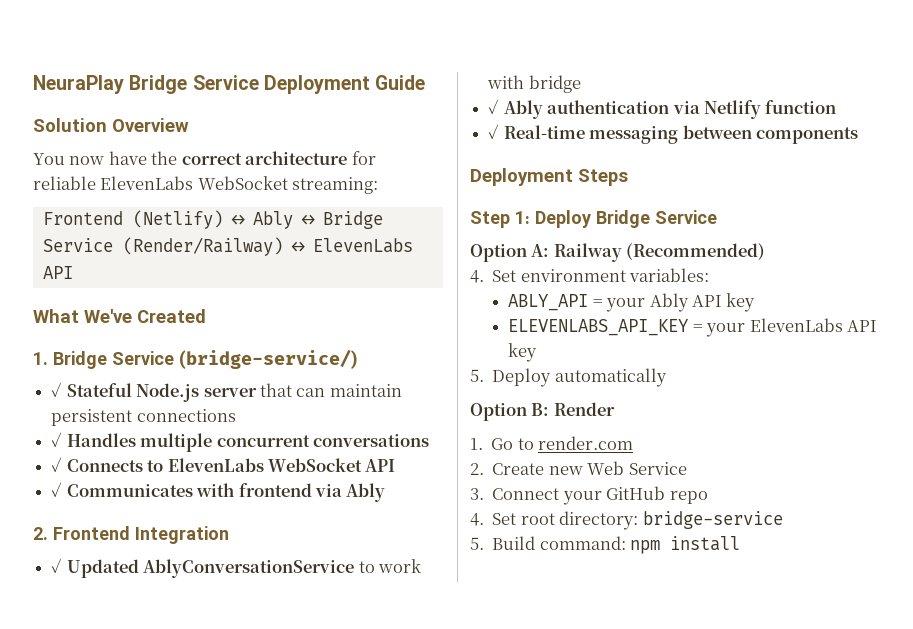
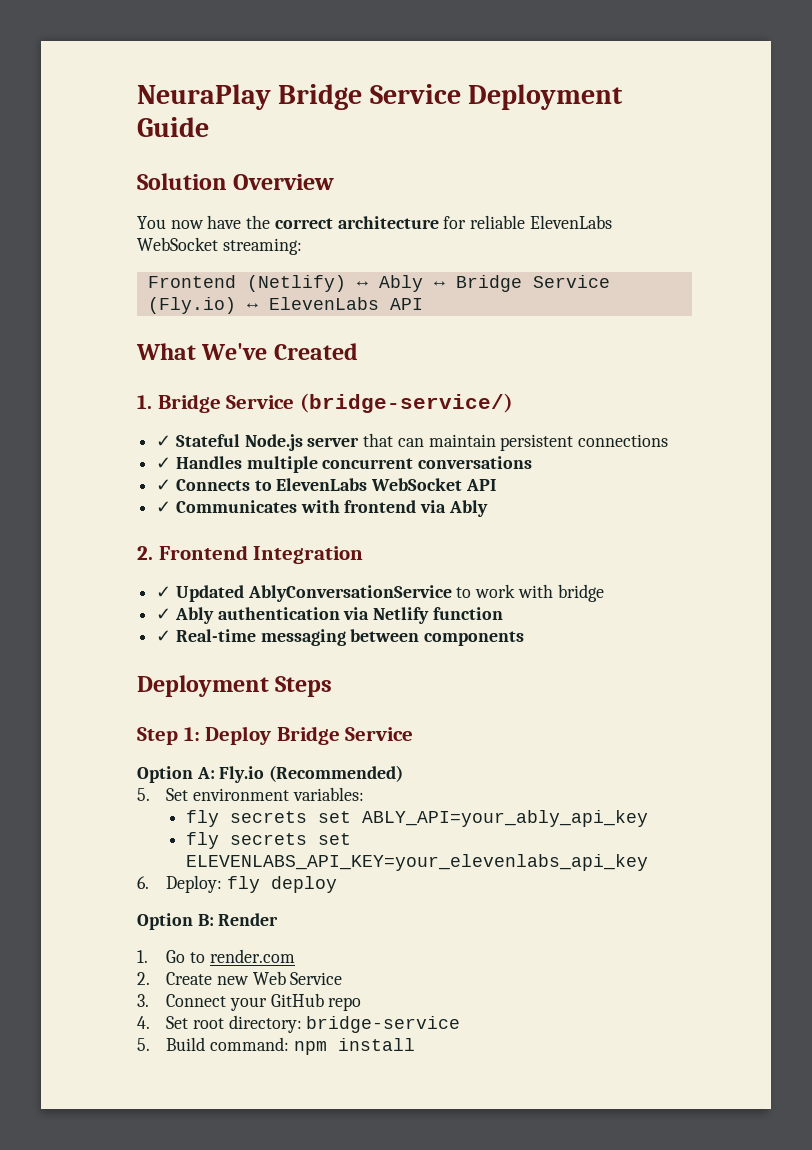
- Frontend (Netlify) ↔ Ably ↔ Bridge Service (Render/Railway) ↔ ElevenLabs API
+ Frontend (Netlify) ↔ Ably ↔ Bridge Service (Fly.io) ↔ ElevenLabs API
- Option A: Railway (Recommended)
+ Option A: Fly.io (Recommended)
- 4. Set environment variables:
+ 5. Set environment variables:
- ABLY_API = your Ably API key
- ELEVENLABS_API_KEY = your ElevenLabs API key
- 5. Deploy automatically
+ fly secrets set ABLY_API=your_ably_api_key
+ fly secrets set ELEVENLABS_API_KEY=your_elevenlabs_api_key
+ 6. Deploy: fly deploy

